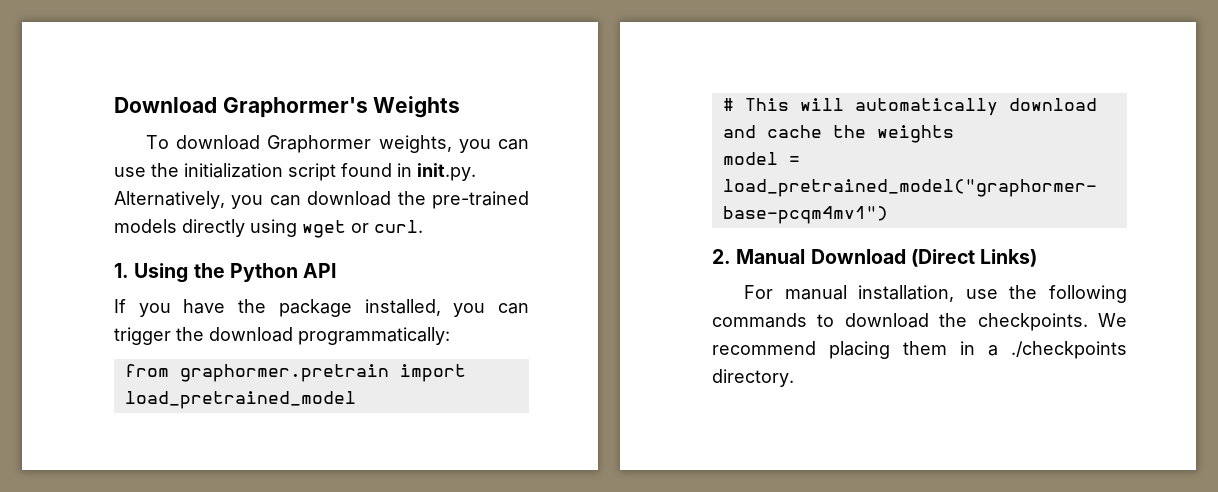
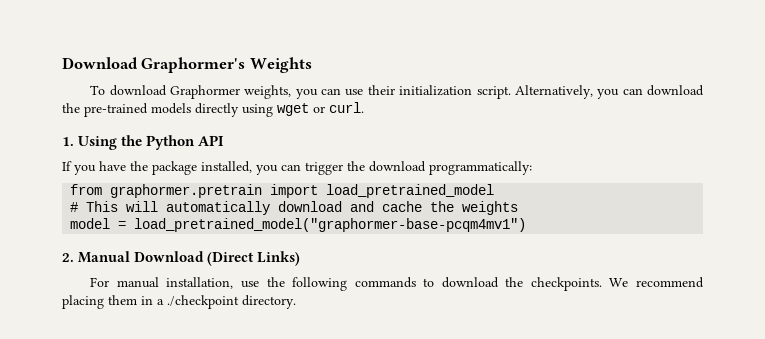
- To download Graphormer weights, you can use the initialization script found in init.py. Alternatively, you can download the pre-trained models directly using wget or curl.
+ To download Graphormer weights, you can use their initialization script. Alternatively, you can download the pre-trained models directly using wget or curl.
- We recommend placing them in a ./checkpoints directory.
+ We recommend placing them in a ./checkpoint directory.

